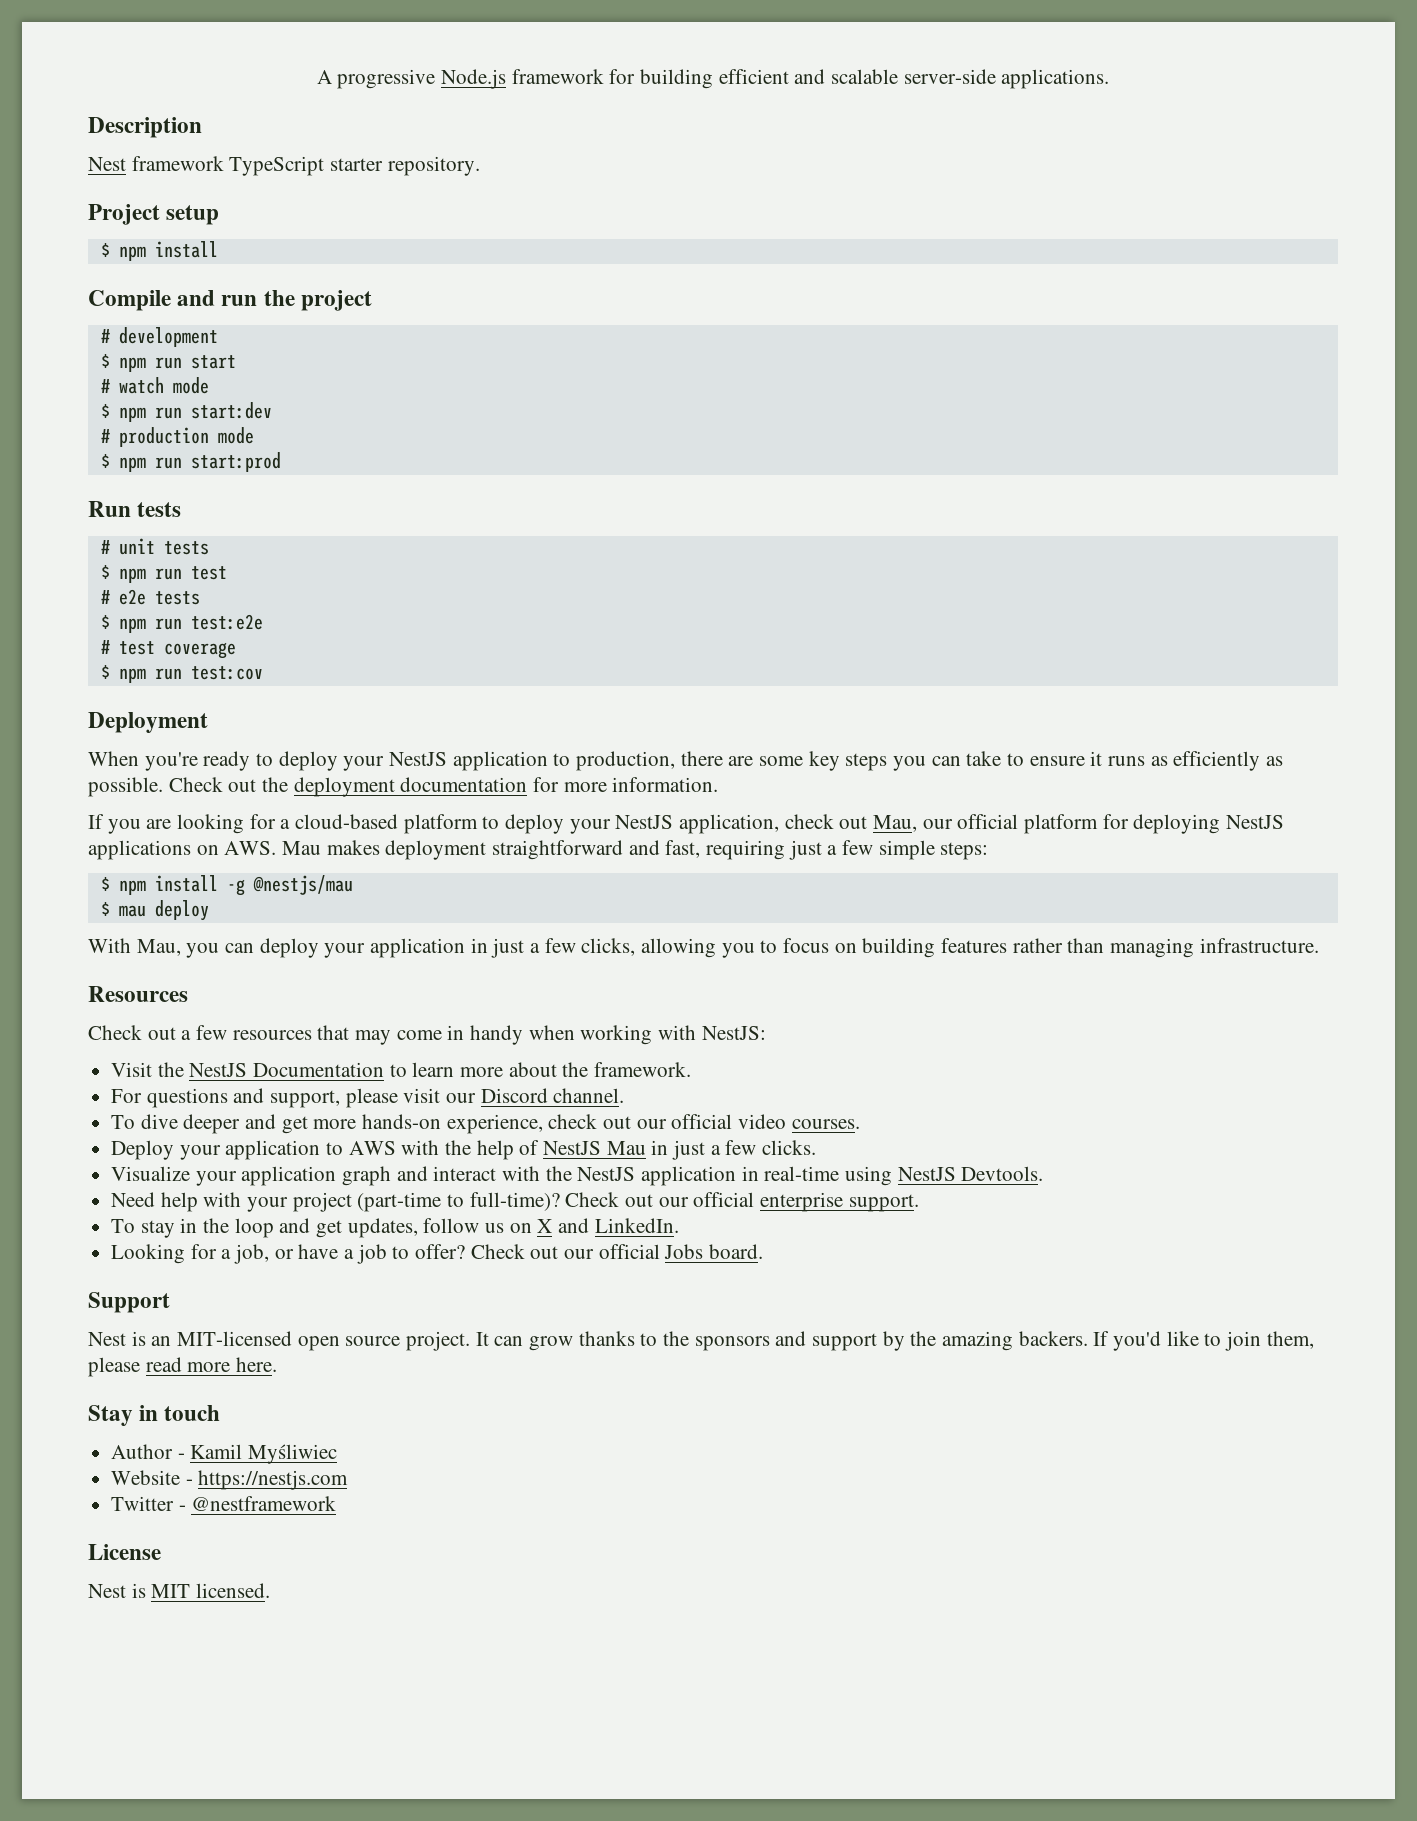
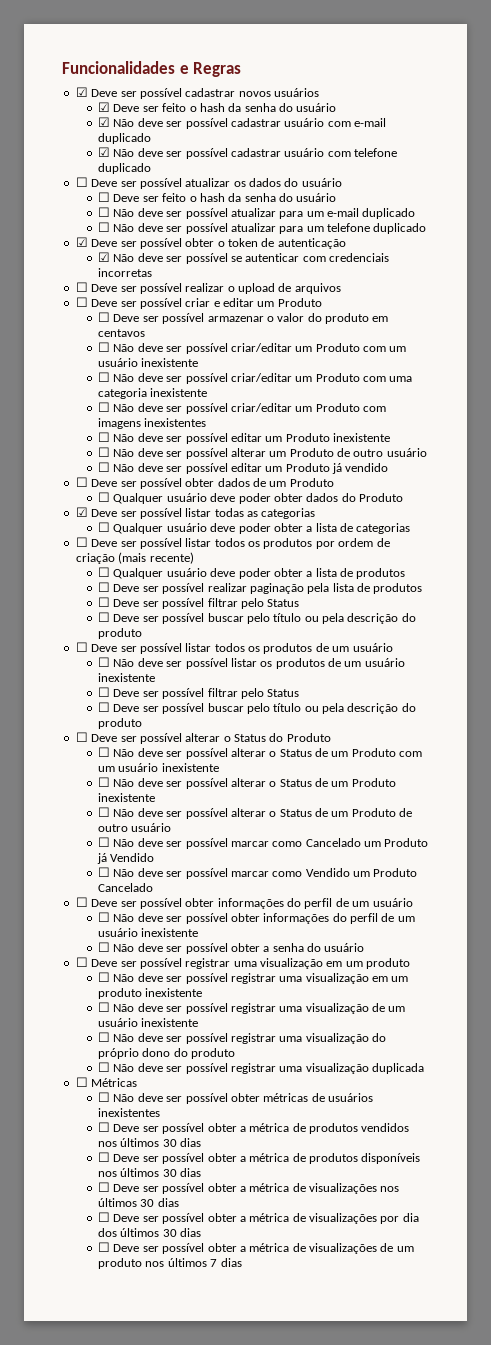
- A progressive Node.js framework for building efficient and scalable server-side applications.
- Description
- Nest framework TypeScript starter repository.
- Project setup
- $ npm install
- Compile and run the project
- # development
- $ npm run start
- # watch mode
- $ npm run start:dev
- # production mode
- $ npm run start:prod
- Run tests
- # unit tests
- $ npm run test
- # e2e tests
- $ npm run test:e2e
- # test coverage
- $ npm run test:cov
- Deployment
- When you're ready to deploy your NestJS application to production, there are some key steps you can take to ensure it runs as efficiently as possible. Check out the deployment documentation for more information.
- If you are looking for a cloud-based platform to deploy your NestJS application, check out Mau, our official platform for deploying NestJS applications on AWS. Mau makes deployment straightforward and fast, requiring just a few simple steps:
- $ npm install -g @nestjs/mau
- $ mau deploy
- With Mau, you can deploy your application in just a few clicks, allowing you to focus on building features rather than managing infrastructure.
- Resources
- Check out a few resources that may come in handy when working with NestJS:
- Visit the NestJS Documentation to learn more about the framework.
- For questions and support, please visit our Discord channel.
- To dive deeper and get more hands-on experience, check out our official video courses.
- Deploy your application to AWS with the help of NestJS Mau in just a few clicks.
- Visualize your application graph and interact with the NestJS application in real-time using NestJS Devtools.
- Need help with your project (part-time to full-time)? Check out our official enterprise support.
- To stay in the loop and get updates, follow us on X and LinkedIn.
- Looking for a job, or have a job to offer? Check out our official Jobs board.
- Support
- Nest is an MIT-licensed open source project. It can grow thanks to the sponsors and support by the amazing backers. If you'd like to join them, please read more here.
- Stay in touch
- Author - Kamil Myśliwiec
- Website - https://nestjs.com
- Twitter - @nestframework
- License
- Nest is MIT licensed.
+ Funcionalidades e Regras
+ ☑ Deve ser possível cadastrar novos usuários
+ ☑ Deve ser feito o hash da senha do usuário
+ ☑ Não deve ser possível cadastrar usuário com e-mail duplicado
+ ☑ Não deve ser possível cadastrar usuário com telefone duplicado
+ ☐ Deve ser possível atualizar os dados do usuário
+ ☐ Deve ser feito o hash da senha do usuário
+ ☐ Não deve ser possível atualizar para um e-mail duplicado
+ ☐ Não deve ser possível atualizar para um telefone duplicado
+ ☑ Deve ser possível obter o token de autenticação
+ ☑ Não deve ser possível se autenticar com credenciais incorretas
+ ☐ Deve ser possível realizar o upload de arquivos
+ ☐ Deve ser possível criar e editar um Produto
+ ☐ Deve ser possível armazenar o valor do produto em centavos
+ ☐ Não deve ser possível criar/editar um Produto com um usuário inexistente
+ ☐ Não deve ser possível criar/editar um Produto com uma categoria inexistente
+ ☐ Não deve ser possível criar/editar um Produto com imagens inexistentes
+ ☐ Não deve ser possível editar um Produto inexistente
+ ☐ Não deve ser possível alterar um Produto de outro usuário
+ ☐ Não deve ser possível editar um Produto já vendido
+ ☐ Deve ser possível obter dados de um Produto
+ ☐ Qualquer usuário deve poder obter dados do Produto
+ ☑ Deve ser possível listar todas as categorias
+ ☐ Qualquer usuário deve poder obter a lista de categorias
+ ☐ Deve ser possível listar todos os produtos por ordem de criação (mais recente)
+ ☐ Qualquer usuário deve poder obter a lista de produtos
+ ☐ Deve ser possível realizar paginação pela lista de produtos
+ ☐ Deve ser possível filtrar pelo Status
+ ☐ Deve ser possível buscar pelo título ou pela descrição do produto
+ ☐ Deve ser possível listar todos os produtos de um usuário
+ ☐ Não deve ser possível listar os produtos de um usuário inexistente
+ ☐ Deve ser possível filtrar pelo Status
+ ☐ Deve ser possível buscar pelo título ou pela descrição do produto
+ ☐ Deve ser possível alterar o Status do Produto
+ ☐ Não deve ser possível alterar o Status de um Produto com um usuário inexistente
+ ☐ Não deve ser possível alterar o Status de um Produto inexistente
+ ☐ Não deve ser possível alterar o Status de um Produto de outro usuário
+ ☐ Não deve ser possível marcar como Cancelado um Produto já Vendido
+ ☐ Não deve ser possível marcar como Vendido um Produto Cancelado
+ ☐ Deve ser possível obter informações do perfil de um usuário
+ ☐ Não deve ser possível obter informações do perfil de um usuário inexistente
+ ☐ Não deve ser possível obter a senha do usuário
+ ☐ Deve ser possível registrar uma visualização em um produto
+ ☐ Não deve ser possível registrar uma visualização em um produto inexistente
+ ☐ Não deve ser possível registrar uma visualização de um usuário inexistente
+ ☐ Não deve ser possível registrar uma visualização do próprio dono do produto
+ ☐ Não deve ser possível registrar uma visualização duplicada
+ ☐ Métricas
+ ☐ Não deve ser possível obter métricas de usuários inexistentes
+ ☐ Deve ser possível obter a métrica de produtos vendidos nos últimos 30 dias
+ ☐ Deve ser possível obter a métrica de produtos disponíveis nos últimos 30 dias
+ ☐ Deve ser possível obter a métrica de visualizações nos últimos 30 dias
+ ☐ Deve ser possível obter a métrica de visualizações por dia dos últimos 30 dias
+ ☐ Deve ser possível obter a métrica de visualizações de um produto nos últimos 7 dias

